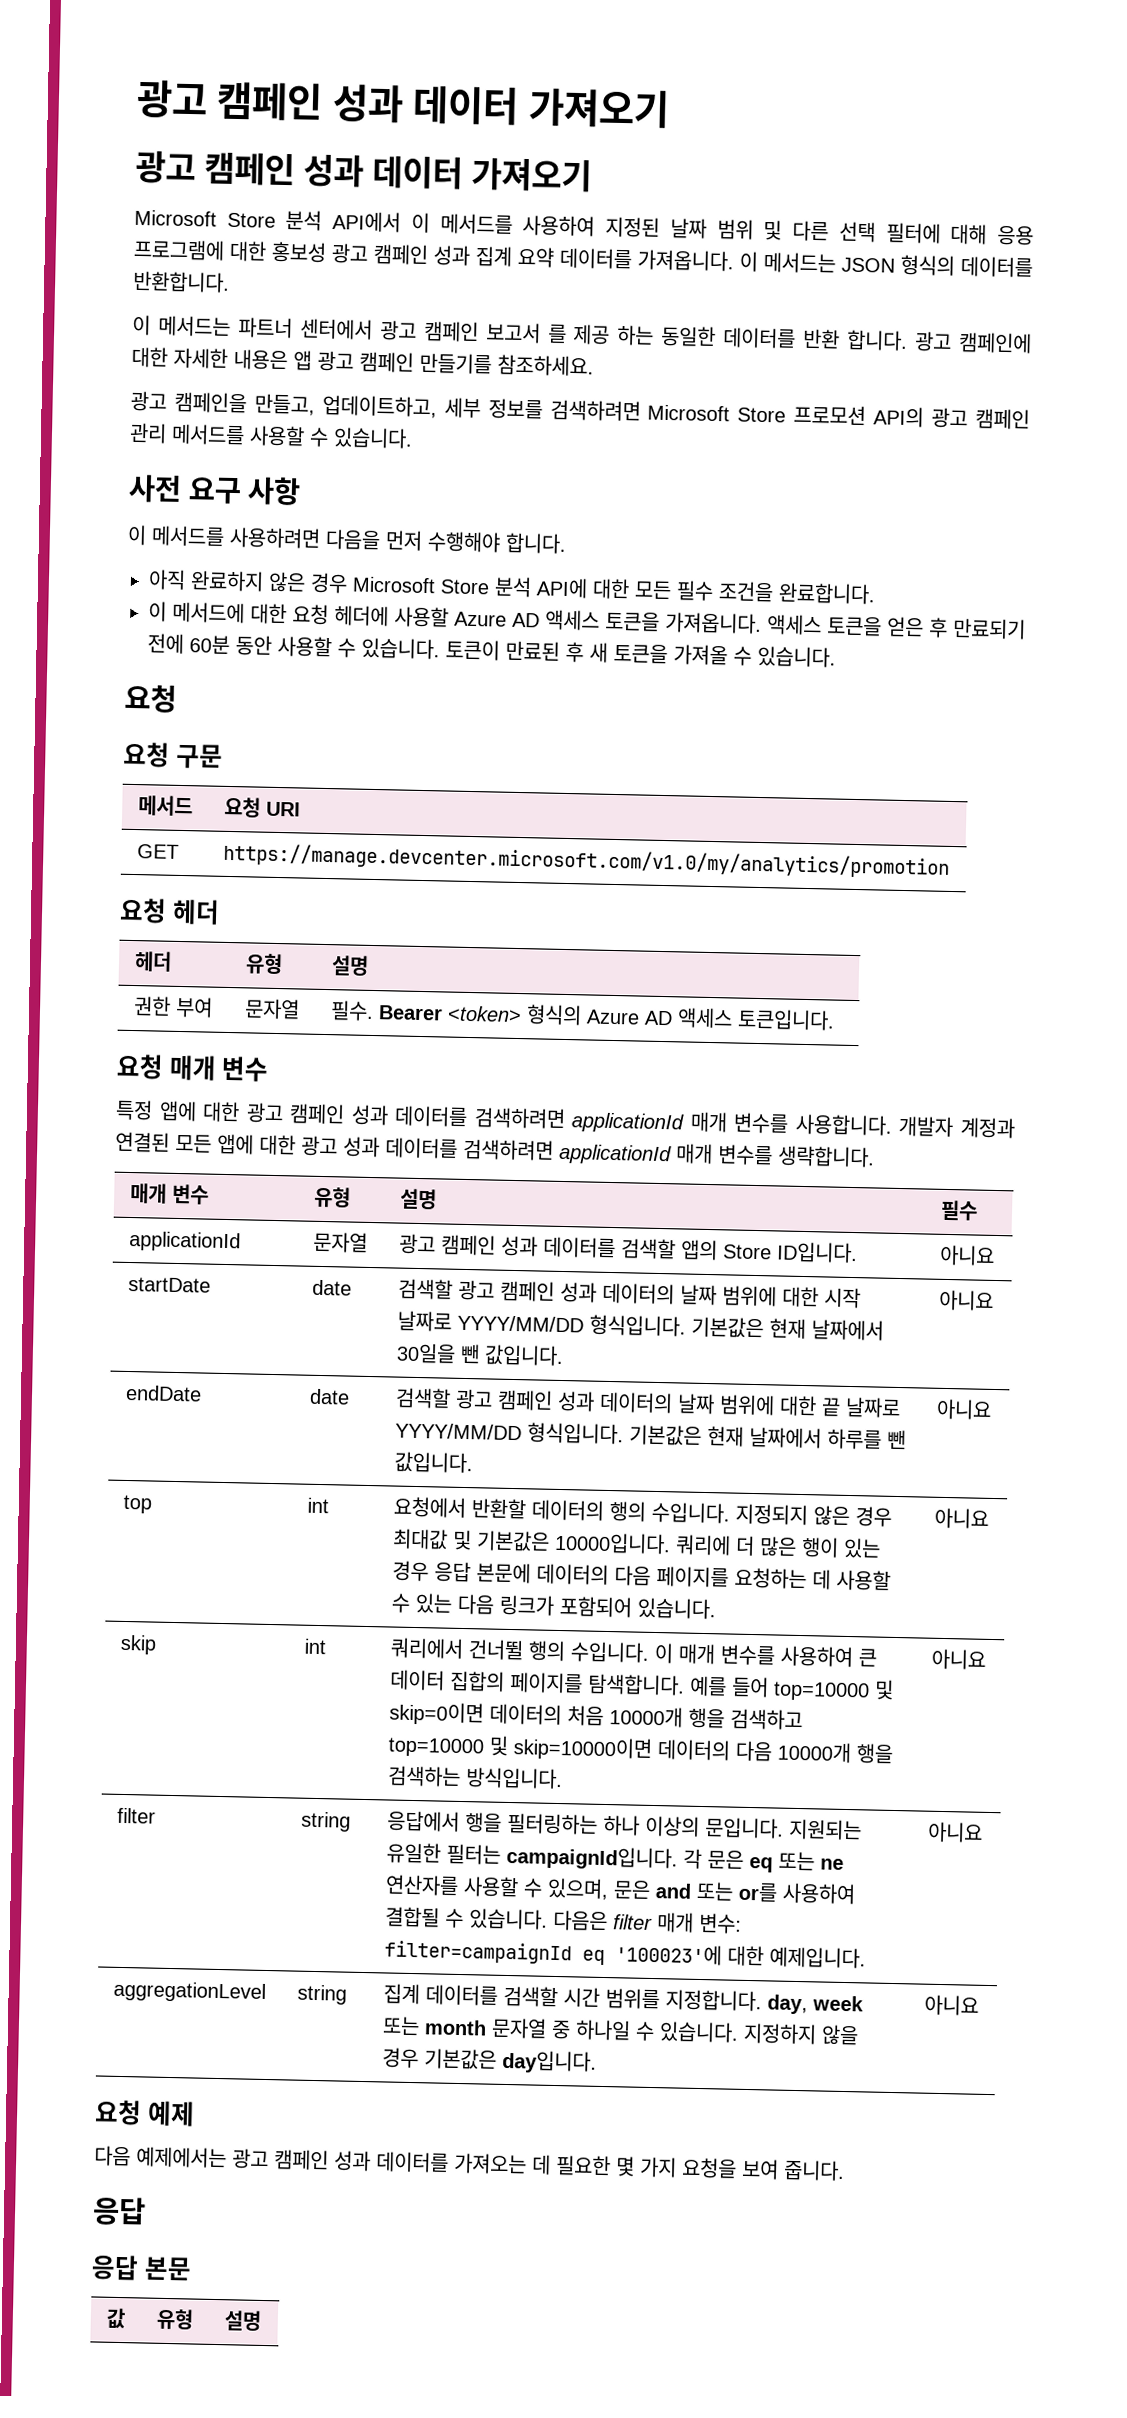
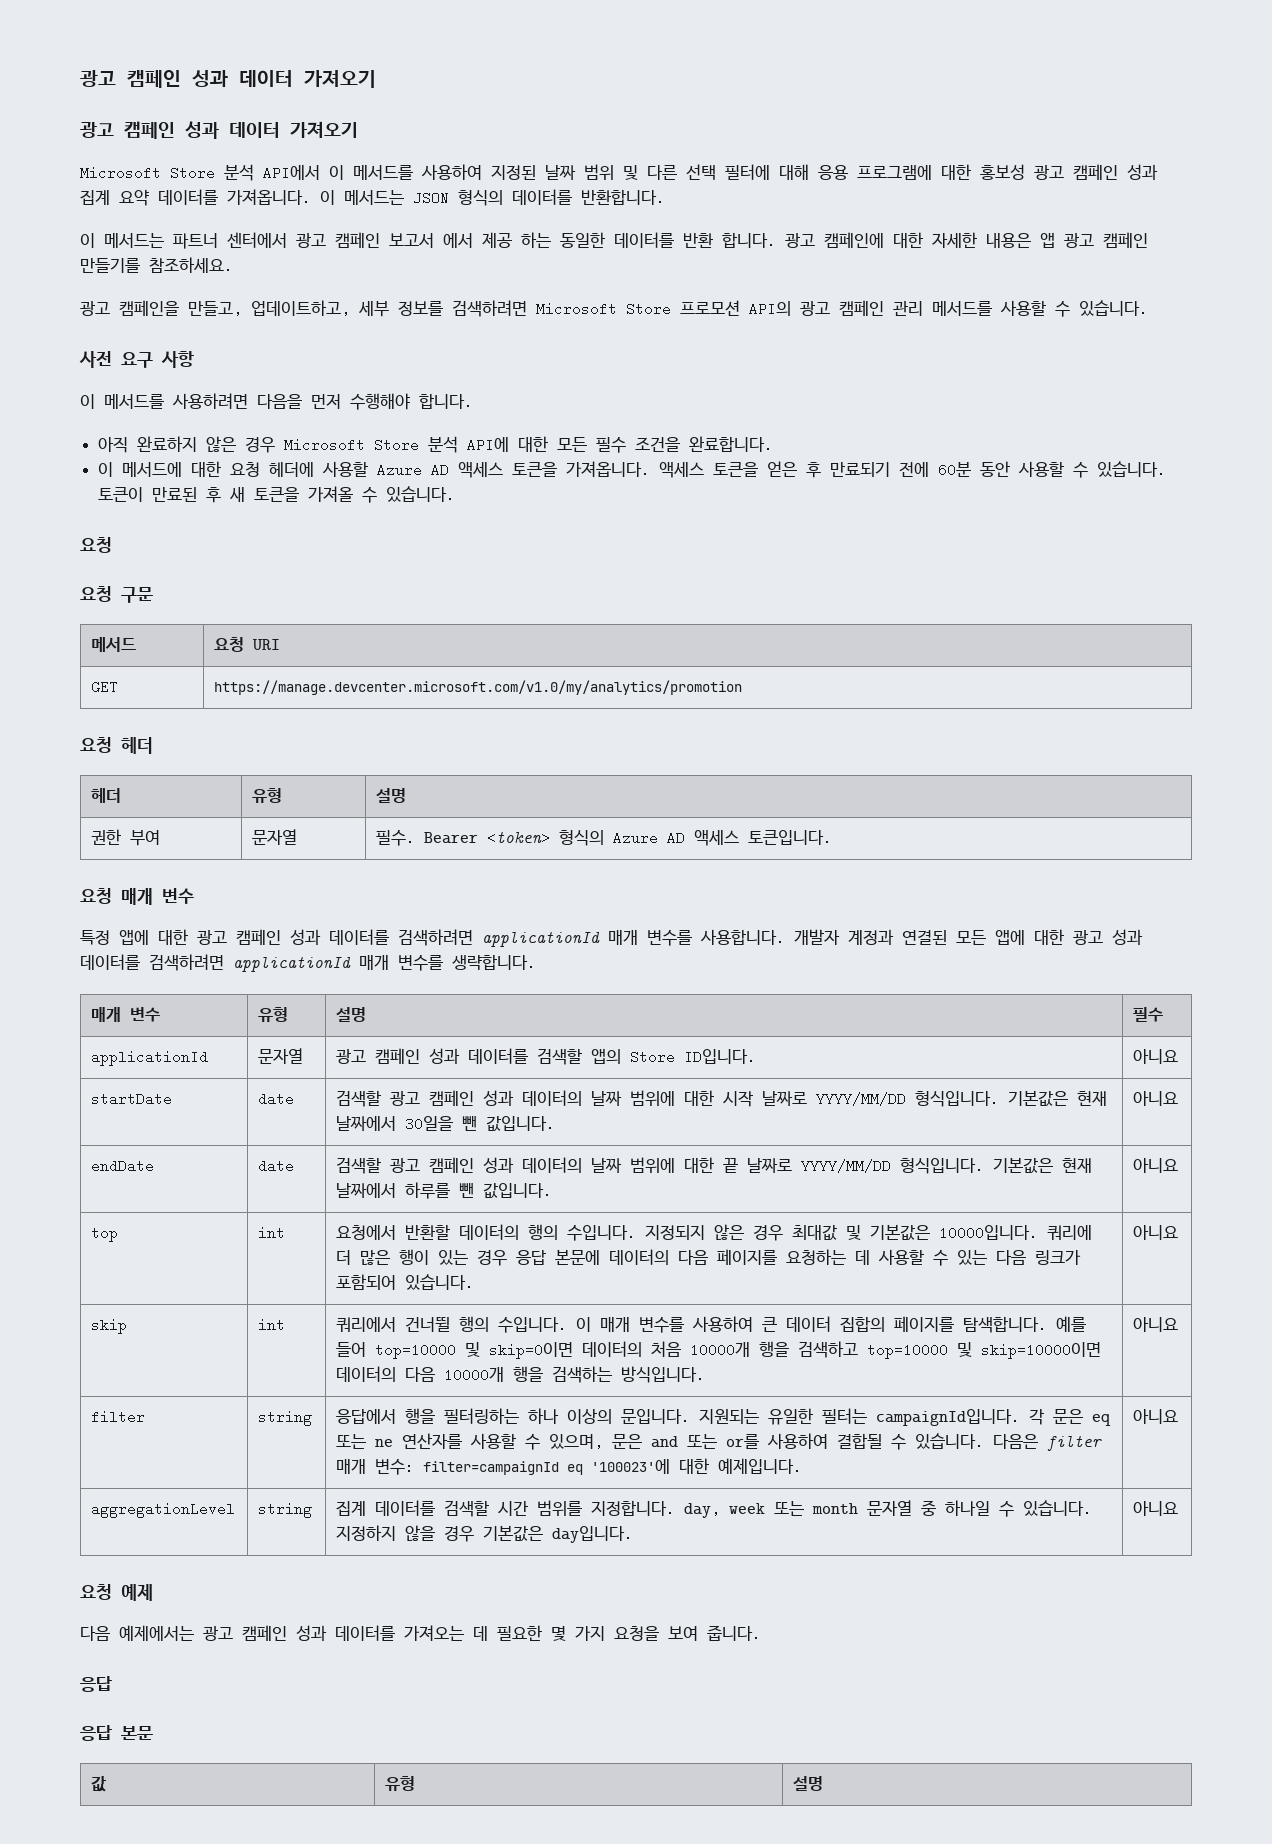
- 이 메서드는 파트너 센터에서 광고 캠페인 보고서 를 제공 하는 동일한 데이터를 반환 합니다.
+ 이 메서드는 파트너 센터에서 광고 캠페인 보고서 에서 제공 하는 동일한 데이터를 반환 합니다.

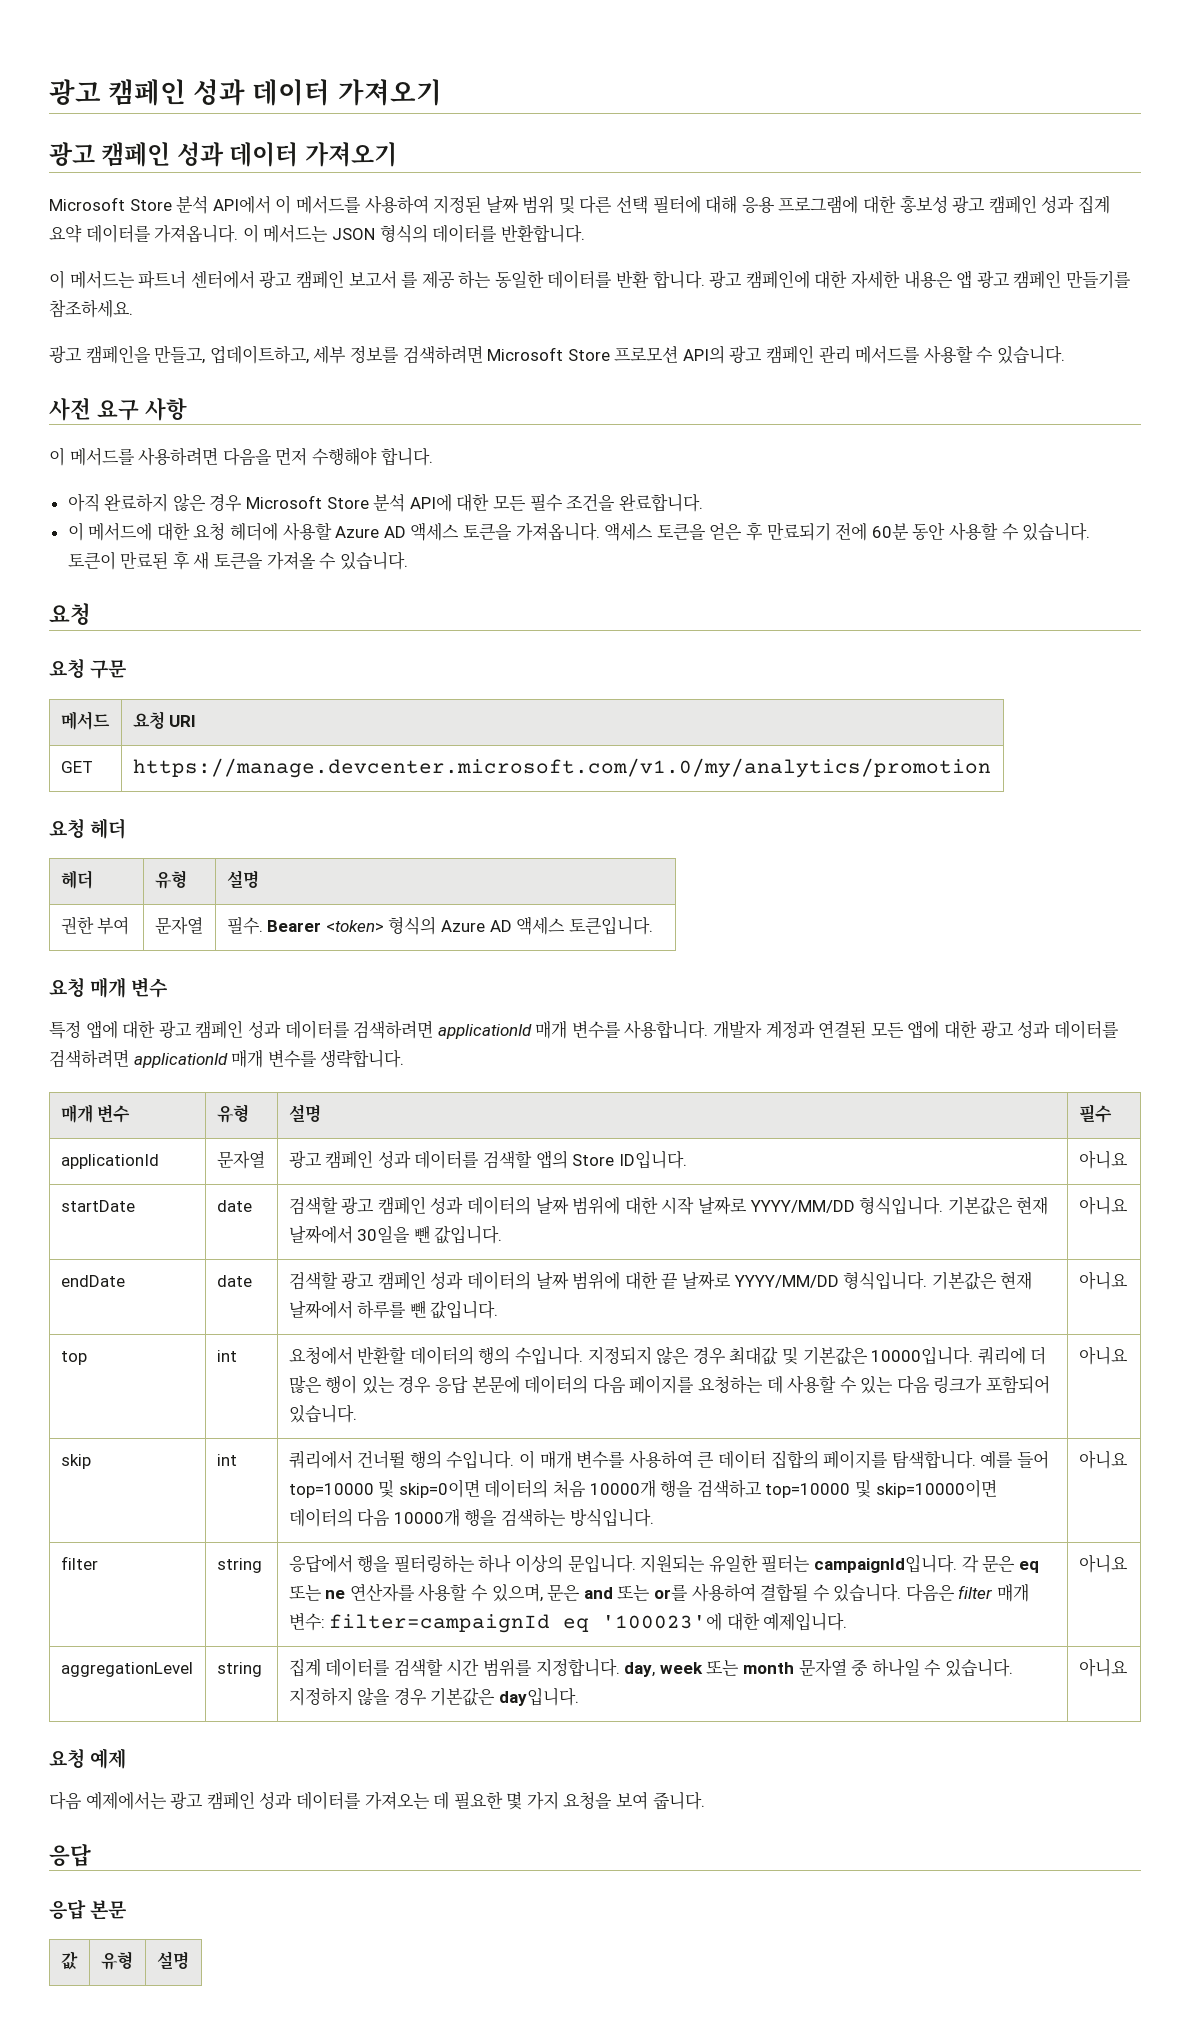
- 이 메서드는 파트너 센터에서 광고 캠페인 보고서 에서 제공 하는 동일한 데이터를 반환 합니다.
+ 이 메서드는 파트너 센터에서 광고 캠페인 보고서 를 제공 하는 동일한 데이터를 반환 합니다.

